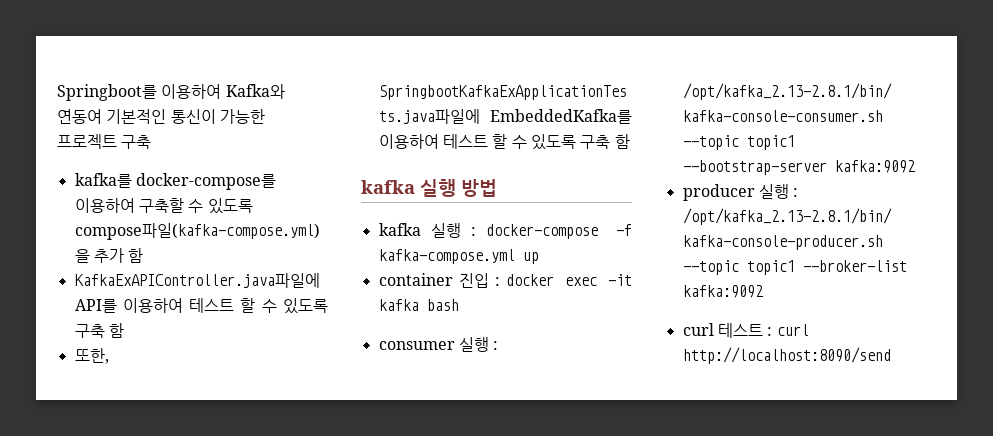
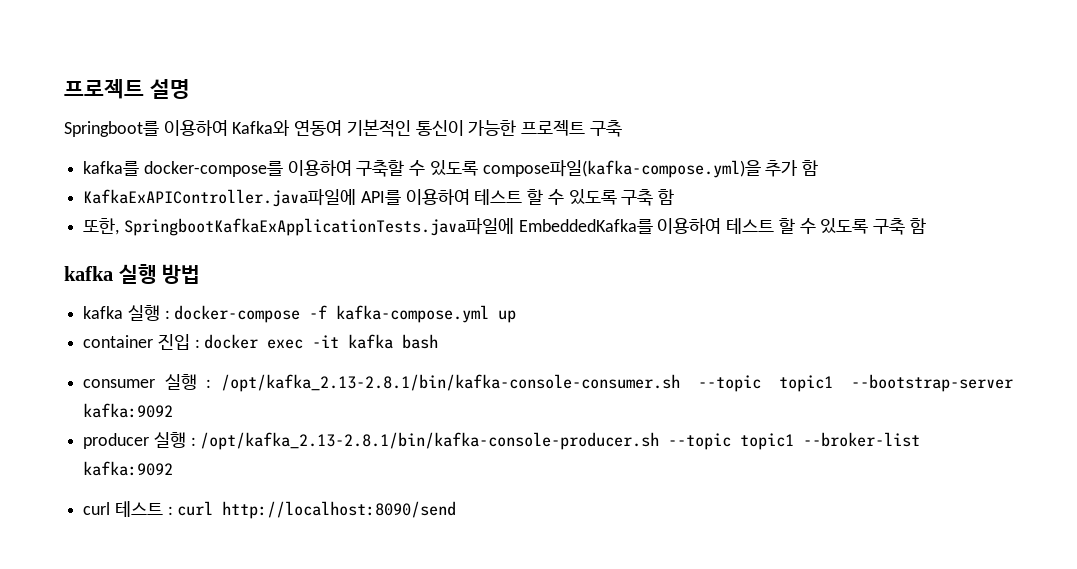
+ 프로젝트 설명

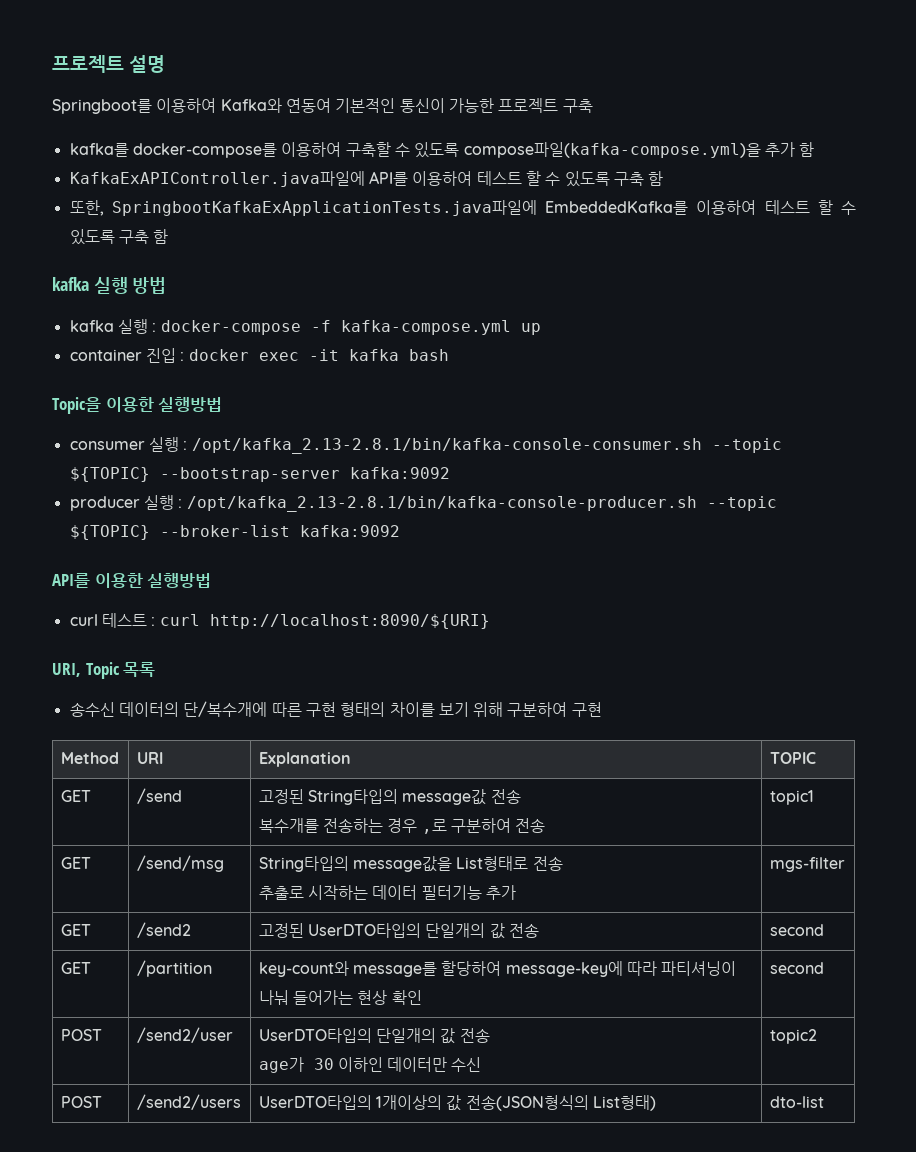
+ Topic을 이용한 실행방법
- consumer 실행 : /opt/kafka_2.13-2.8.1/bin/kafka-console-consumer.sh --topic topic1 --bootstrap-server kafka:9092
+ consumer 실행 : /opt/kafka_2.13-2.8.1/bin/kafka-console-consumer.sh --topic ${TOPIC} --bootstrap-server kafka:9092
- producer 실행 : /opt/kafka_2.13-2.8.1/bin/kafka-console-producer.sh --topic topic1 --broker-list kafka:9092
+ producer 실행 : /opt/kafka_2.13-2.8.1/bin/kafka-console-producer.sh --topic ${TOPIC} --broker-list kafka:9092
+ API를 이용한 실행방법
- curl 테스트 : curl http://localhost:8090/send
+ curl 테스트 : curl http://localhost:8090/${URI}
+ URI, Topic 목록
+ 송수신 데이터의 단/복수개에 따른 구현 형태의 차이를 보기 위해 구분하여 구현
+ Method | URI | Explanation | TOPIC
+ GET | /send | 고정된 String타입의 message값 전송
+ 복수개를 전송하는 경우 ,로 구분하여 전송 | topic1
+ GET | /send/msg | String타입의 message값을 List형태로 전송
+ 추출로 시작하는 데이터 필터기능 추가 | mgs-filter
+ GET | /send2 | 고정된 UserDTO타입의 단일개의 값 전송 | second
+ GET | /partition | key-count와 message를 할당하여 message-key에 따라 파티셔닝이 나눠 들어가는 현상 확인 | second
+ POST | /send2/user | UserDTO타입의 단일개의 값 전송
+ age가 30 이하인 데이터만 수신 | topic2
+ POST | /send2/users | UserDTO타입의 1개이상의 값 전송(JSON형식의 List형태) | dto-list

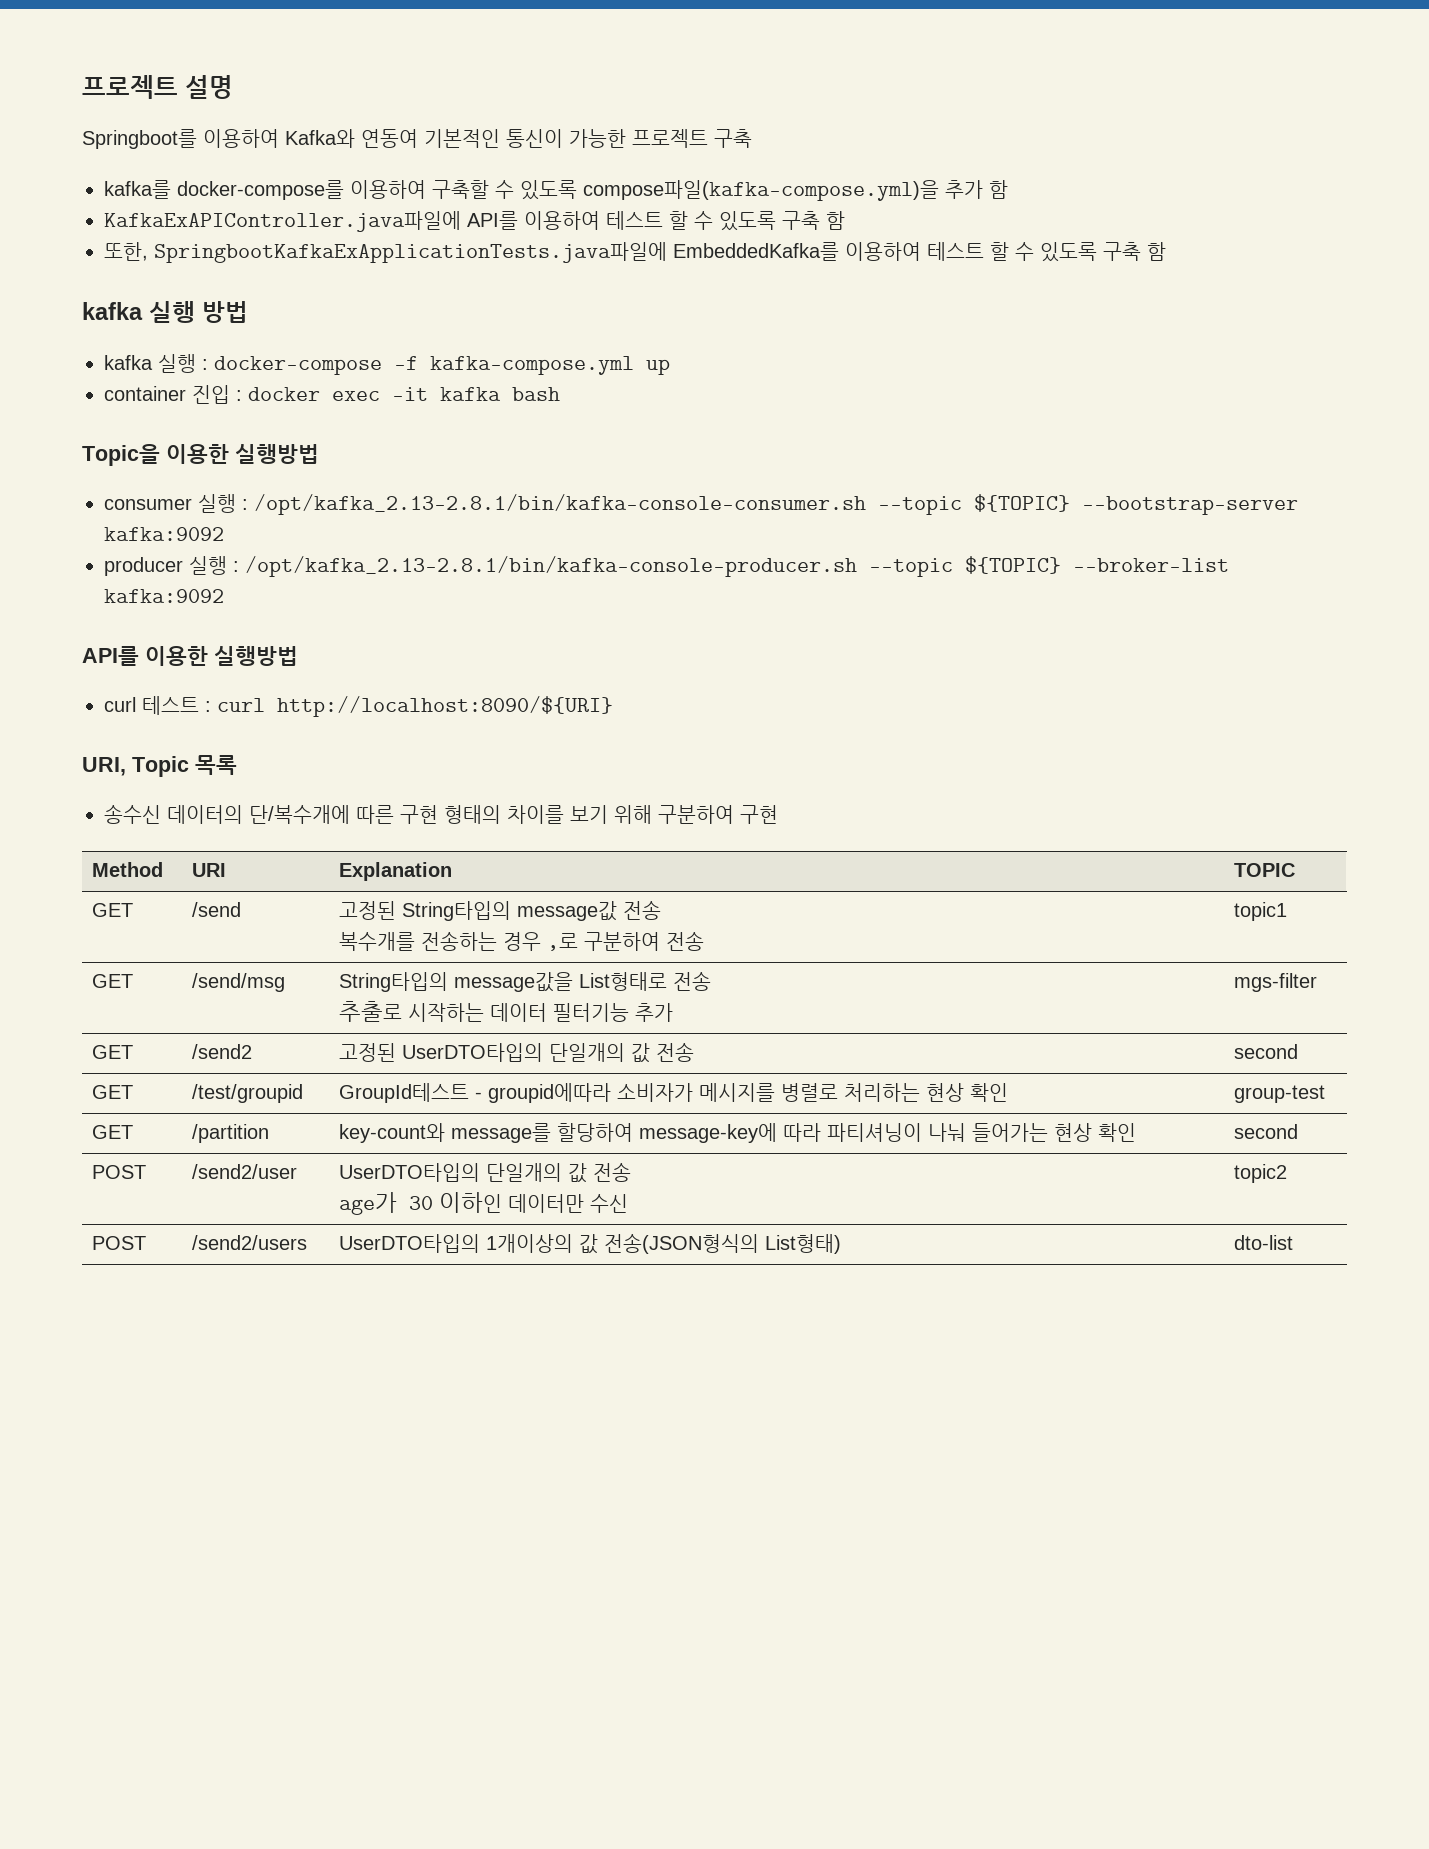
+ GET | /test/groupid | GroupId테스트 - groupid에따라 소비자가 메시지를 병렬로 처리하는 현상 확인 | group-test

